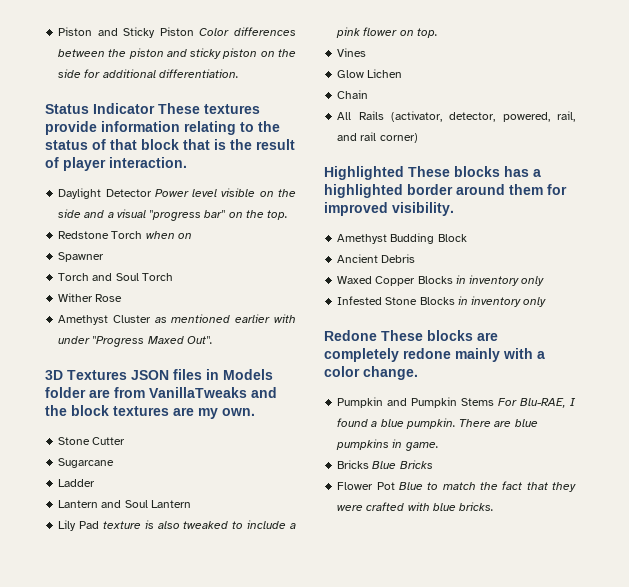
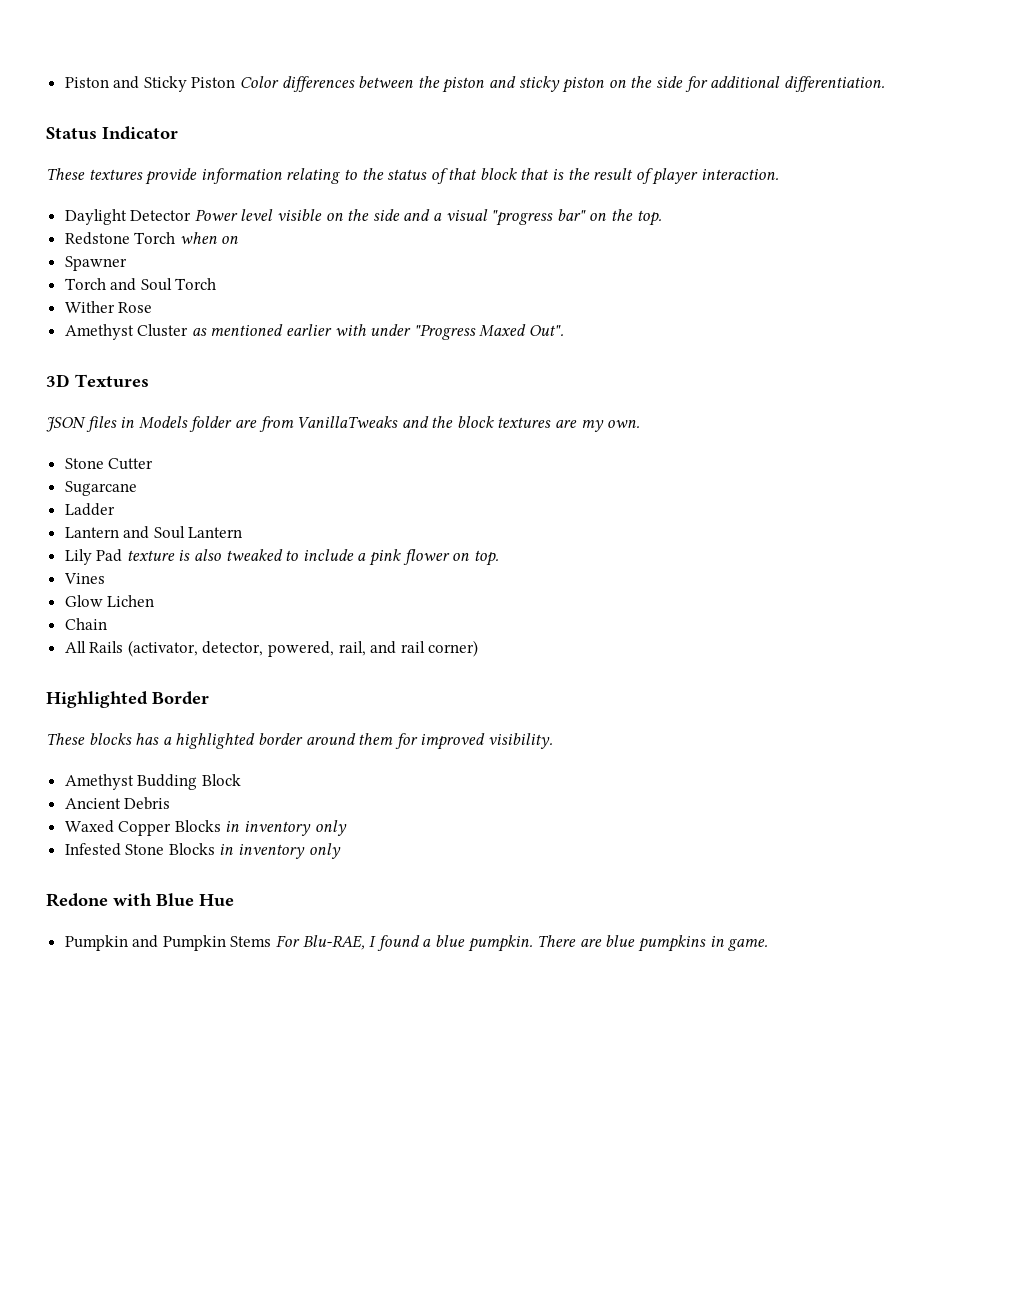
- Status Indicator These textures provide information relating to the status of that block that is the result of player interaction.
+ Status Indicator
+ These textures provide information relating to the status of that block that is the result of player interaction.
- 3D Textures JSON files in Models folder are from VanillaTweaks and the block textures are my own.
+ 3D Textures
+ JSON files in Models folder are from VanillaTweaks and the block textures are my own.
- Highlighted These blocks has a highlighted border around them for improved visibility.
+ Highlighted Border
+ These blocks has a highlighted border around them for improved visibility.
- Redone These blocks are completely redone mainly with a color change.
+ Redone with Blue Hue
- Bricks Blue Bricks
- Flower Pot Blue to match the fact that they were crafted with blue bricks.

